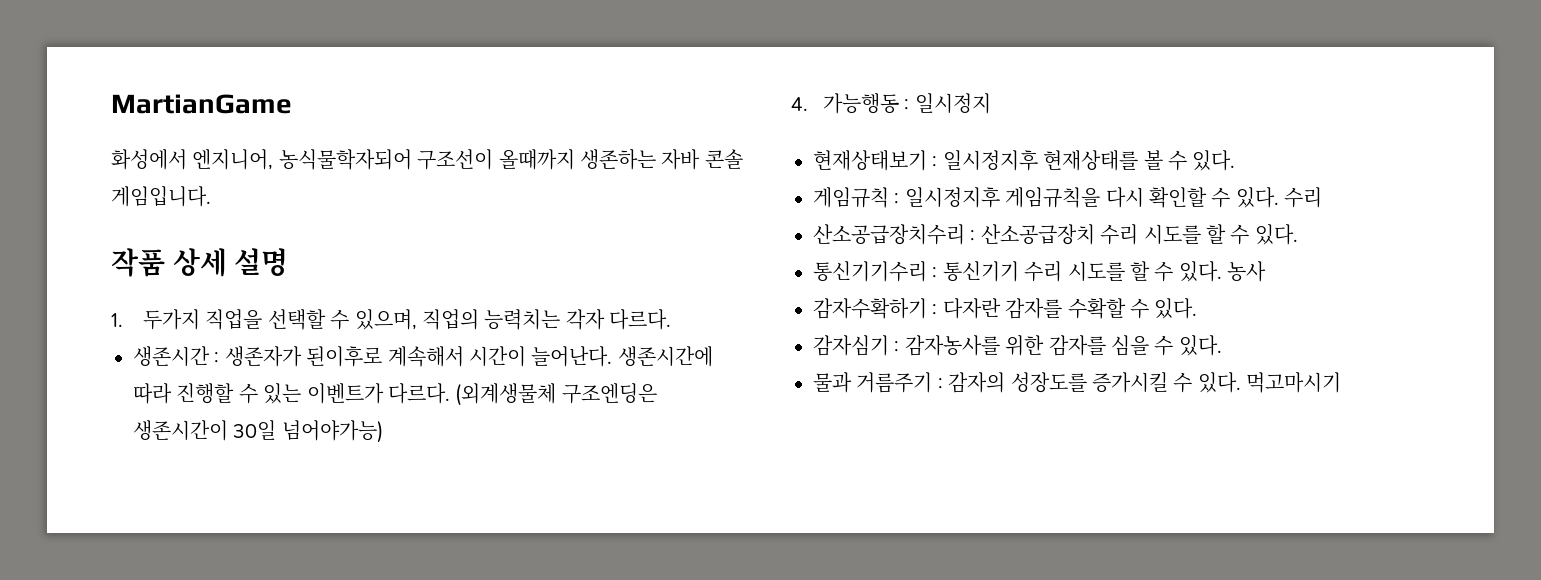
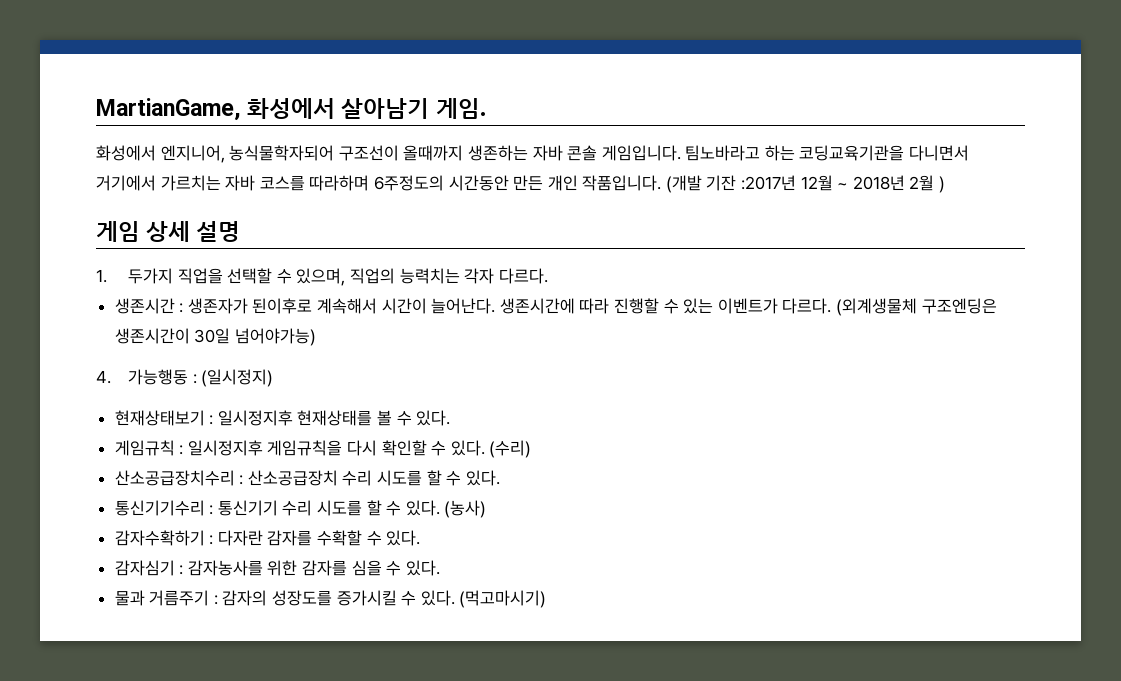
- MartianGame
+ MartianGame, 화성에서 살아남기 게임.
- 화성에서 엔지니어, 농식물학자되어 구조선이 올때까지 생존하는 자바 콘솔 게임입니다.
- 작품 상세 설명
+ 화성에서 엔지니어, 농식물학자되어 구조선이 올때까지 생존하는 자바 콘솔 게임입니다. 팀노바라고 하는 코딩교육기관을 다니면서 거기에서 가르치는 자바 코스를 따라하며 6주정도의 시간동안 만든 개인 작품입니다. (개발 기잔 :2017년 12월 ~ 2018년 2월 )
+ 게임 상세 설명
- 4. 가능행동 : 일시정지
+ 4. 가능행동 : (일시정지)
- 게임규칙 : 일시정지후 게임규칙을 다시 확인할 수 있다. 수리
+ 게임규칙 : 일시정지후 게임규칙을 다시 확인할 수 있다. (수리)
- 농사
+ (농사)
- 먹고마시기
+ (먹고마시기)

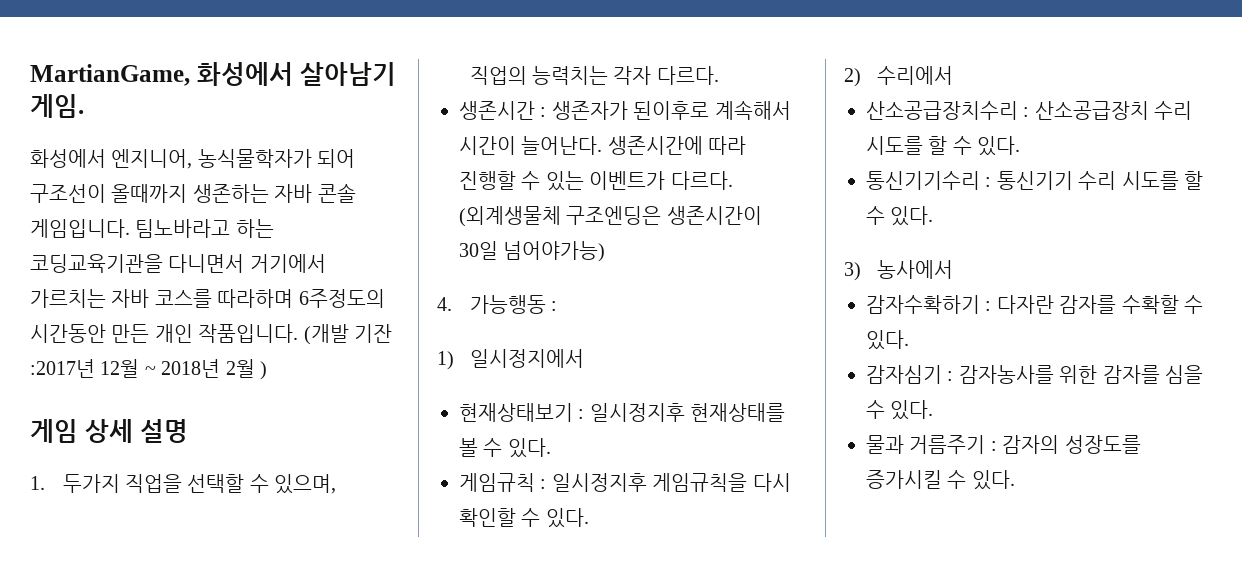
- 화성에서 엔지니어, 농식물학자되어 구조선이 올때까지 생존하는 자바 콘솔 게임입니다.
+ 화성에서 엔지니어, 농식물학자가 되어 구조선이 올때까지 생존하는 자바 콘솔 게임입니다.
- 4. 가능행동 : (일시정지)
+ 4. 가능행동 :
+ 1) 일시정지에서
- 게임규칙 : 일시정지후 게임규칙을 다시 확인할 수 있다. (수리)
+ 게임규칙 : 일시정지후 게임규칙을 다시 확인할 수 있다.
+ 2) 수리에서
- 통신기기수리 : 통신기기 수리 시도를 할 수 있다. (농사)
+ 통신기기수리 : 통신기기 수리 시도를 할 수 있다.
+ 3) 농사에서
- (먹고마시기)

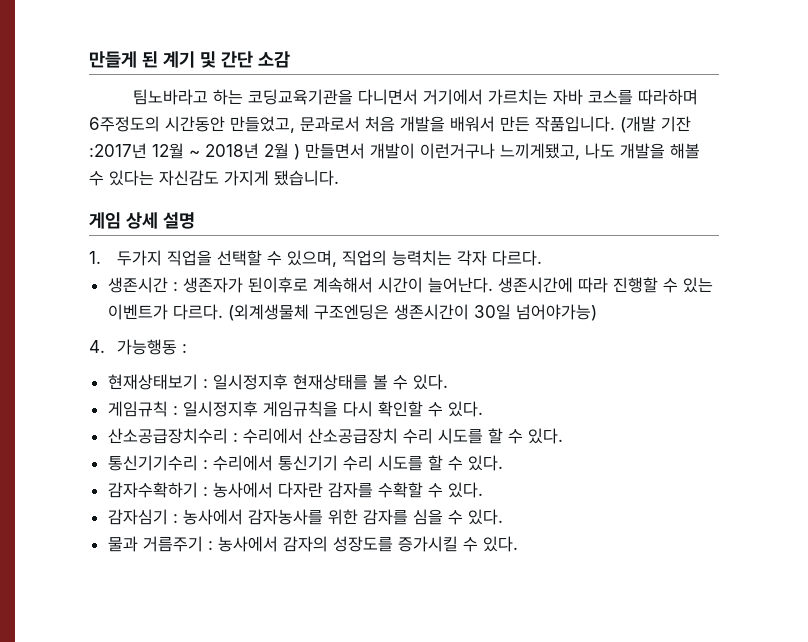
- MartianGame, 화성에서 살아남기 게임.
- 화성에서 엔지니어, 농식물학자가 되어 구조선이 올때까지 생존하는 자바 콘솔 게임입니다. 팀노바라고 하는 코딩교육기관을 다니면서 거기에서 가르치는 자바 코스를 따라하며 6주정도의 시간동안 만든 개인 작품입니다.
+ 만들게 된 계기 및 간단 소감
+ 팀노바라고 하는 코딩교육기관을 다니면서 거기에서 가르치는 자바 코스를 따라하며 6주정도의 시간동안 만들었고, 문과로서 처음 개발을 배워서 만든 작품입니다.
- (개발 기잔 :2017년 12월 ~ 2018년 2월 )
+ (개발 기잔 :2017년 12월 ~ 2018년 2월 ) 만들면서 개발이 이런거구나 느끼게됐고, 나도 개발을 해볼 수 있다는 자신감도 가지게 됐습니다.
- 1) 일시정지에서
- 2) 수리에서
- 산소공급장치수리 : 산소공급장치 수리 시도를 할 수 있다.
+ 산소공급장치수리 : 수리에서 산소공급장치 수리 시도를 할 수 있다.
- 통신기기수리 : 통신기기 수리 시도를 할 수 있다.
+ 통신기기수리 : 수리에서 통신기기 수리 시도를 할 수 있다.
- 3) 농사에서
- 감자수확하기 : 다자란 감자를 수확할 수 있다.
+ 감자수확하기 : 농사에서 다자란 감자를 수확할 수 있다.
- 감자심기 : 감자농사를 위한 감자를 심을 수 있다.
+ 감자심기 : 농사에서 감자농사를 위한 감자를 심을 수 있다.
- 물과 거름주기 : 감자의 성장도를 증가시킬 수 있다.
+ 물과 거름주기 : 농사에서 감자의 성장도를 증가시킬 수 있다.

